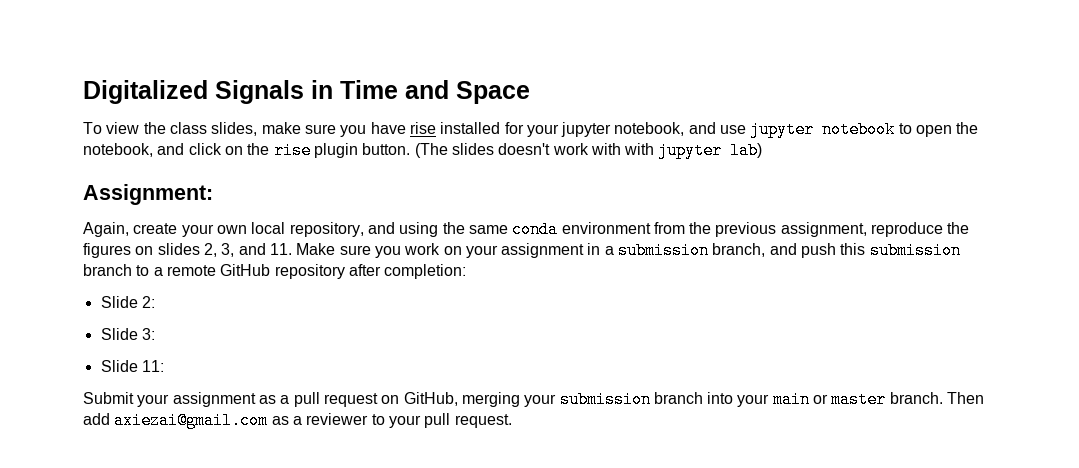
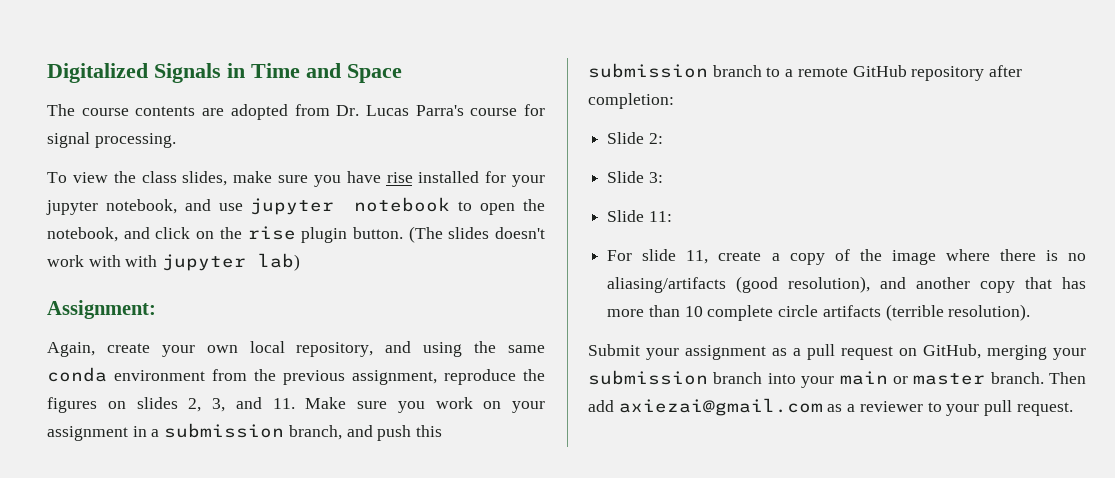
+ The course contents are adopted from Dr. Lucas Parra's course for signal processing.
+ For slide 11, create a copy of the image where there is no aliasing/artifacts (good resolution), and another copy that has more than 10 complete circle artifacts (terrible resolution).

